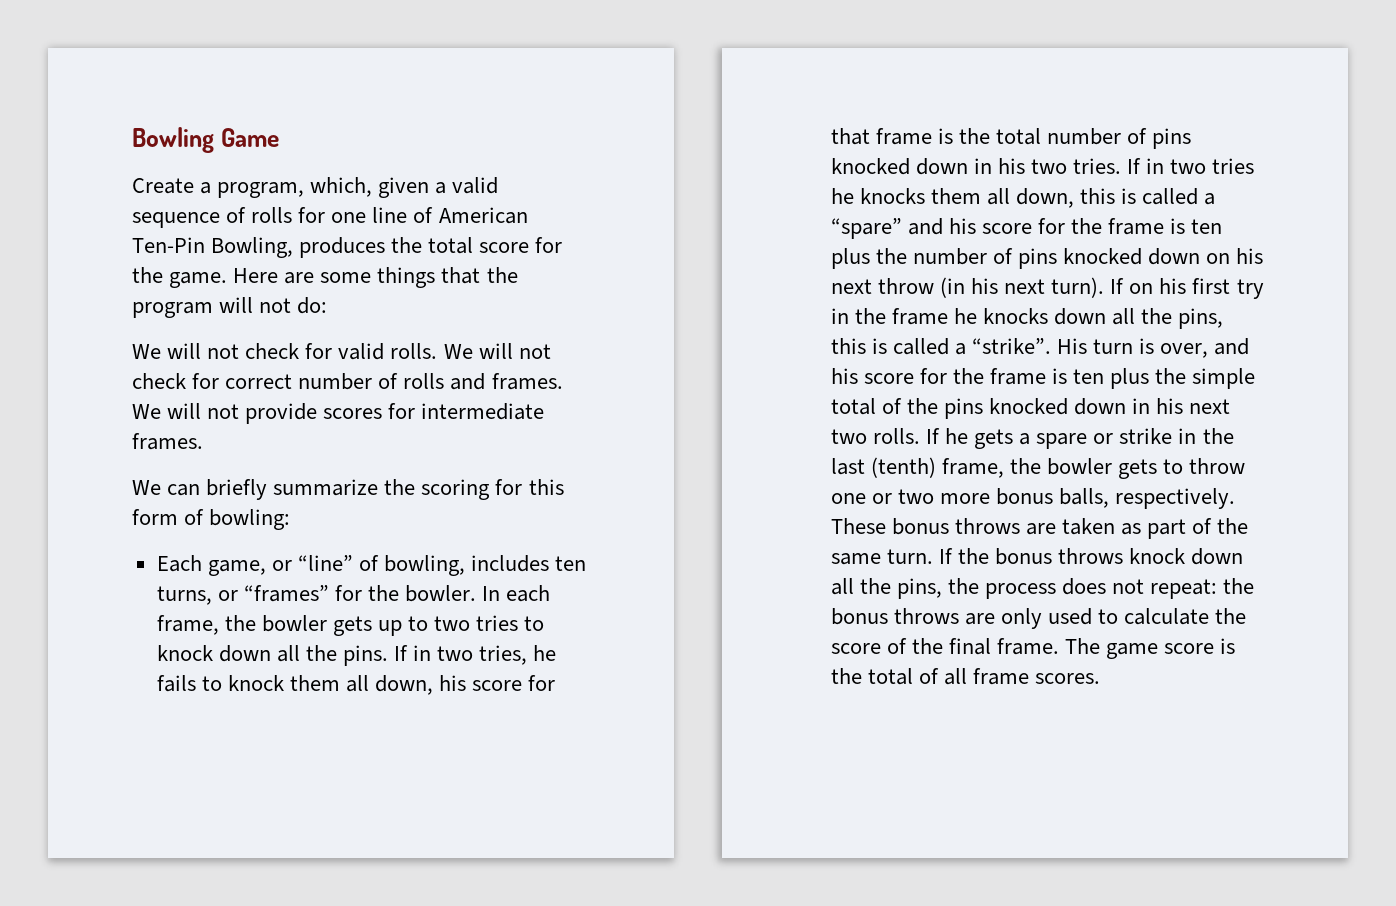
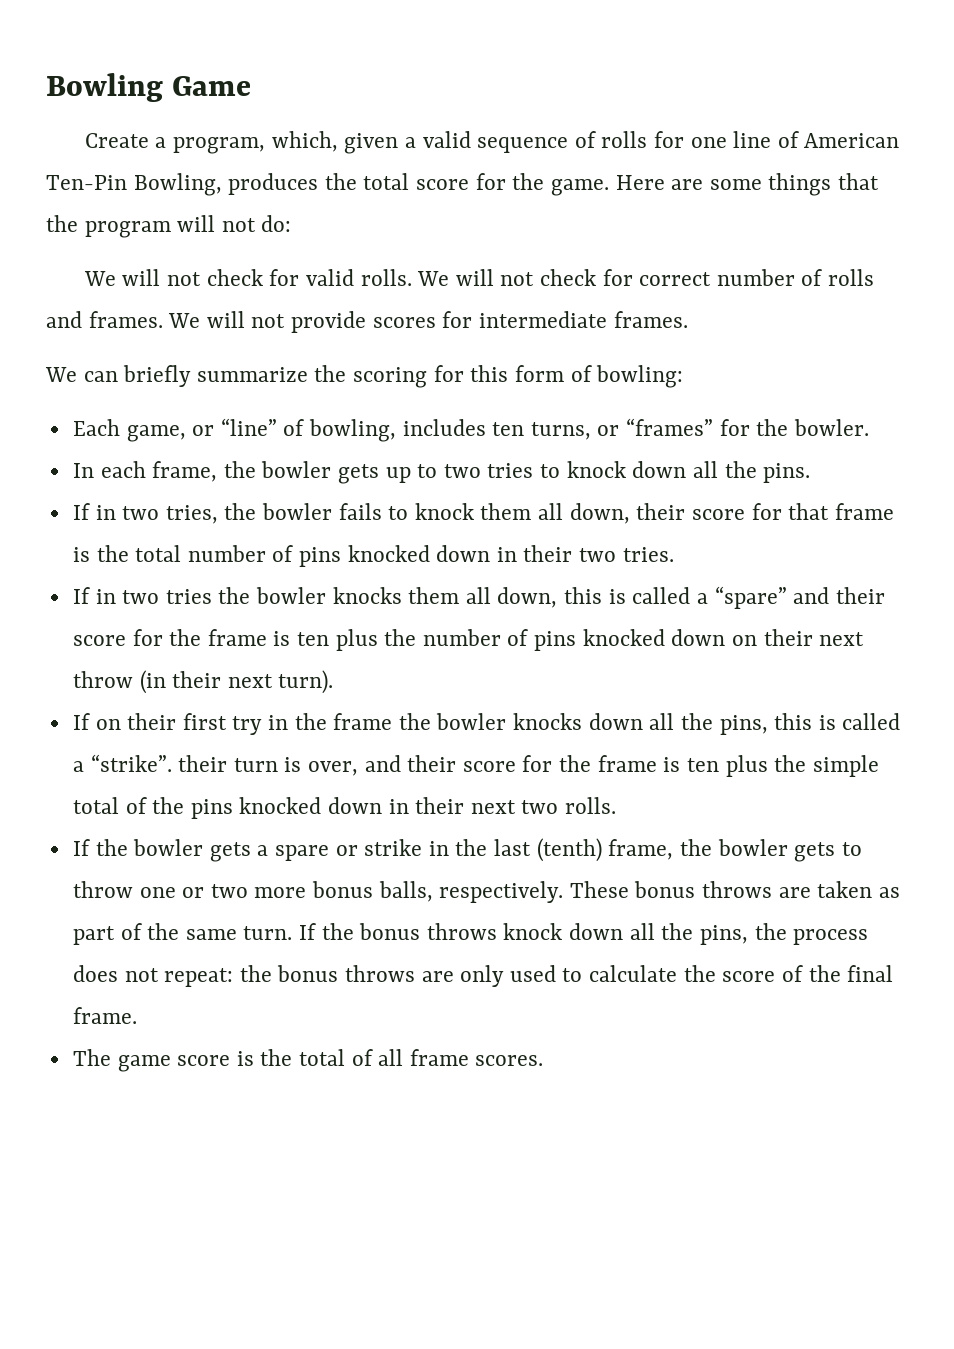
- Each game, or “line” of bowling, includes ten turns, or “frames” for the bowler. In each frame, the bowler gets up to two tries to knock down all the pins. If in two tries, he fails to knock them all down, his score for that frame is the total number of pins knocked down in his two tries. If in two tries he knocks them all down, this is called a “spare” and his score for the frame is ten plus the number of pins knocked down on his next throw (in his next turn). If on his first try in the frame he knocks down all the pins, this is called a “strike”. His turn is over, and his score for the frame is ten plus the simple total of the pins knocked down in his next two rolls. If he gets a spare or strike in the last (tenth) frame, the bowler gets to throw one or two more bonus balls, respectively.
+ Each game, or “line” of bowling, includes ten turns, or “frames” for the bowler.
+ In each frame, the bowler gets up to two tries to knock down all the pins.
+ If in two tries, the bowler fails to knock them all down, their score for that frame is the total number of pins knocked down in their two tries.
+ If in two tries the bowler knocks them all down, this is called a “spare” and their score for the frame is ten plus the number of pins knocked down on their next throw (in their next turn).
+ If on their first try in the frame the bowler knocks down all the pins, this is called a “strike”. their turn is over, and their score for the frame is ten plus the simple total of the pins knocked down in their next two rolls.
+ If the bowler gets a spare or strike in the last (tenth) frame, the bowler gets to throw one or two more bonus balls, respectively.
- If the bonus throws knock down all the pins, the process does not repeat: the bonus throws are only used to calculate the score of the final frame. The game score is the total of all frame scores.
+ If the bonus throws knock down all the pins, the process does not repeat: the bonus throws are only used to calculate the score of the final frame.
+ The game score is the total of all frame scores.

